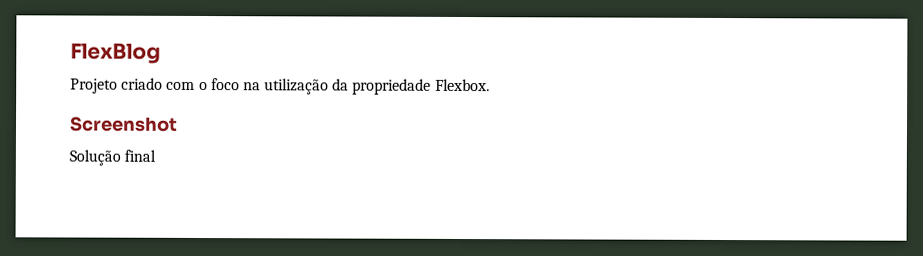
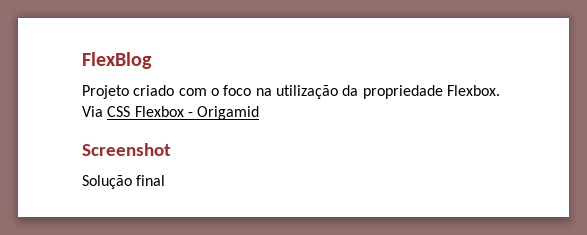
+ Via CSS Flexbox - Origamid

